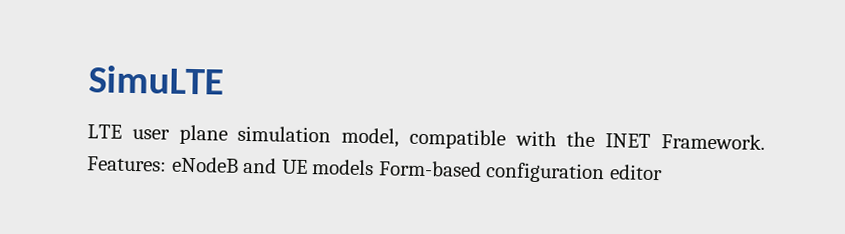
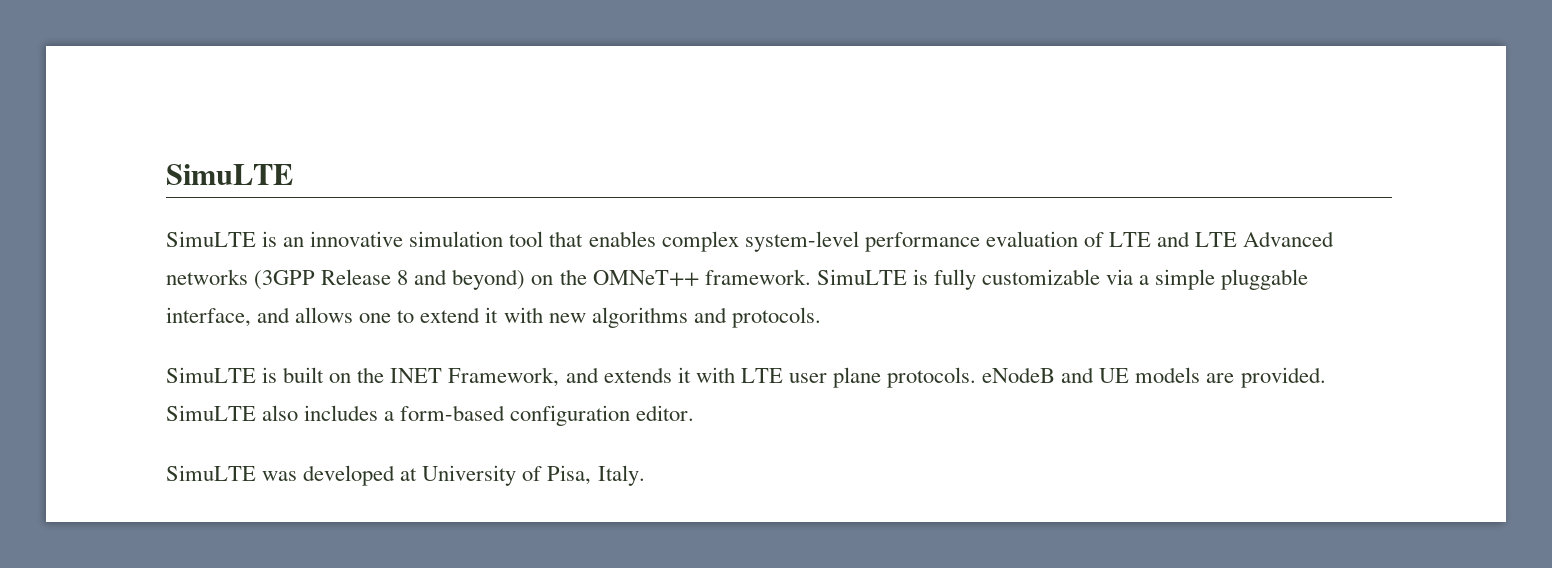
- LTE user plane simulation model, compatible with the INET Framework. Features: eNodeB and UE models Form-based configuration editor
+ SimuLTE is an innovative simulation tool that enables complex system-level performance evaluation of LTE and LTE Advanced networks (3GPP Release 8 and beyond) on the OMNeT++ framework. SimuLTE is fully customizable via a simple pluggable interface, and allows one to extend it with new algorithms and protocols.
+ SimuLTE is built on the INET Framework, and extends it with LTE user plane protocols. eNodeB and UE models are provided. SimuLTE also includes a form-based configuration editor.
+ SimuLTE was developed at University of Pisa, Italy.

